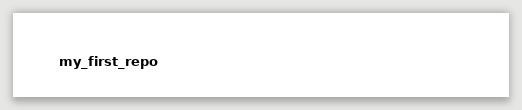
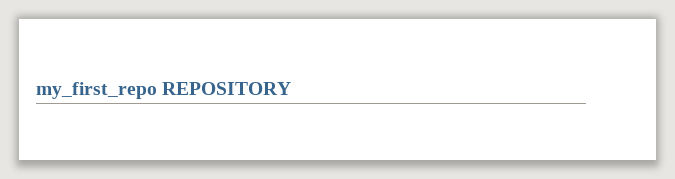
- my_first_repo
+ my_first_repo REPOSITORY

